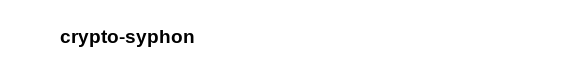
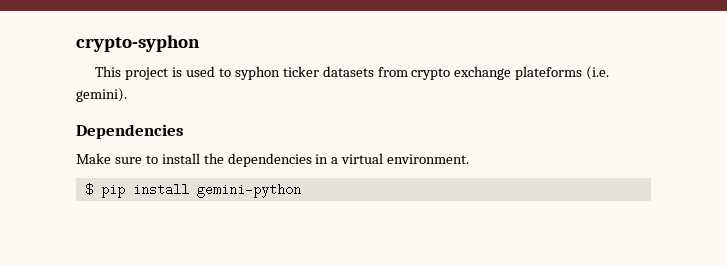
+ This project is used to syphon ticker datasets from crypto exchange plateforms (i.e. gemini).
+ Dependencies
+ Make sure to install the dependencies in a virtual environment.
+ $ pip install gemini-python

